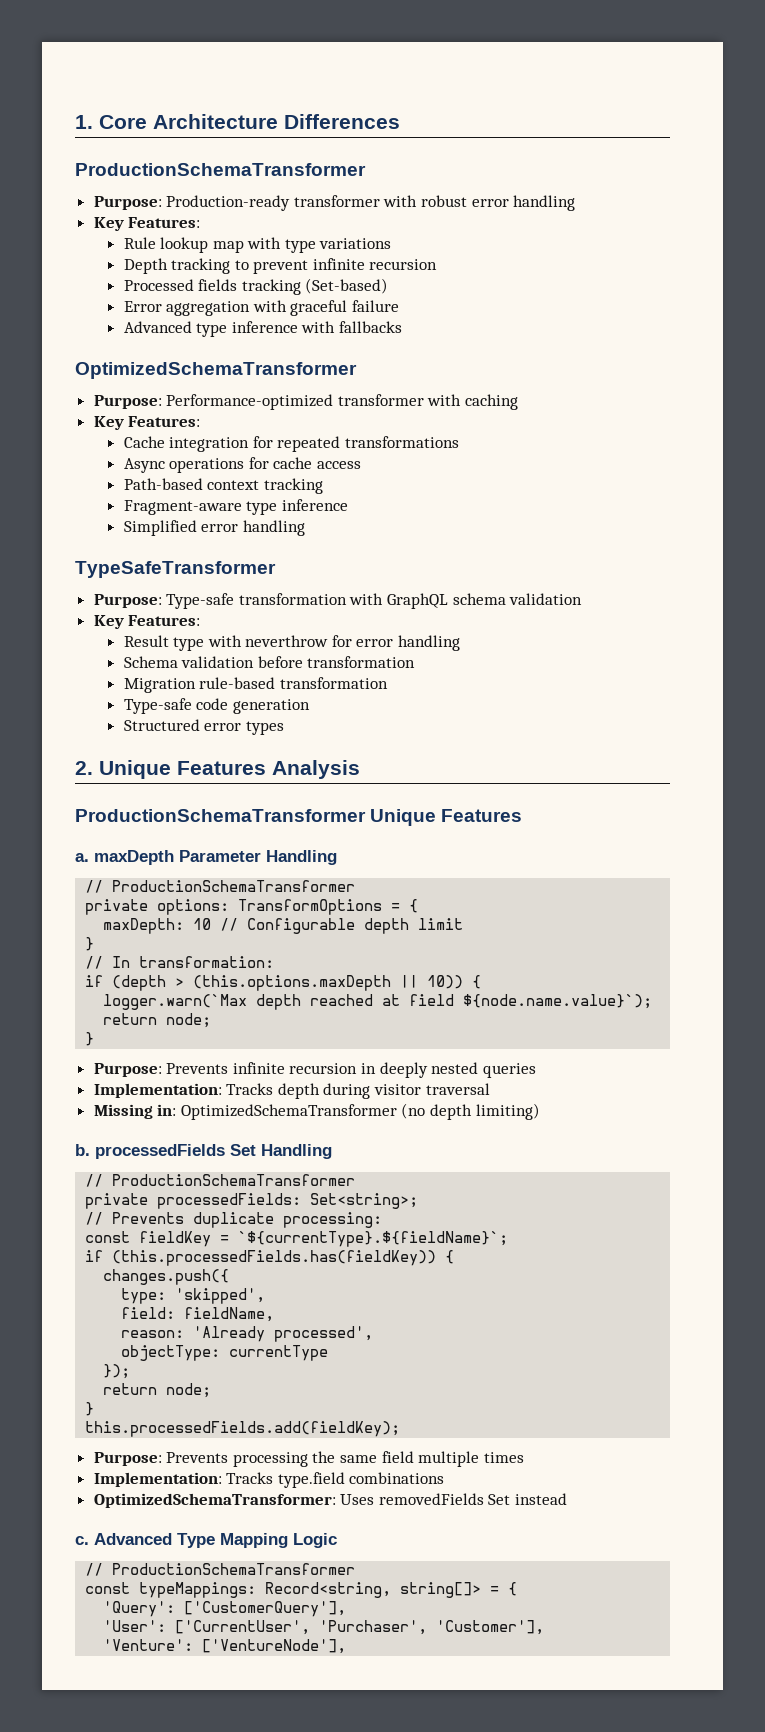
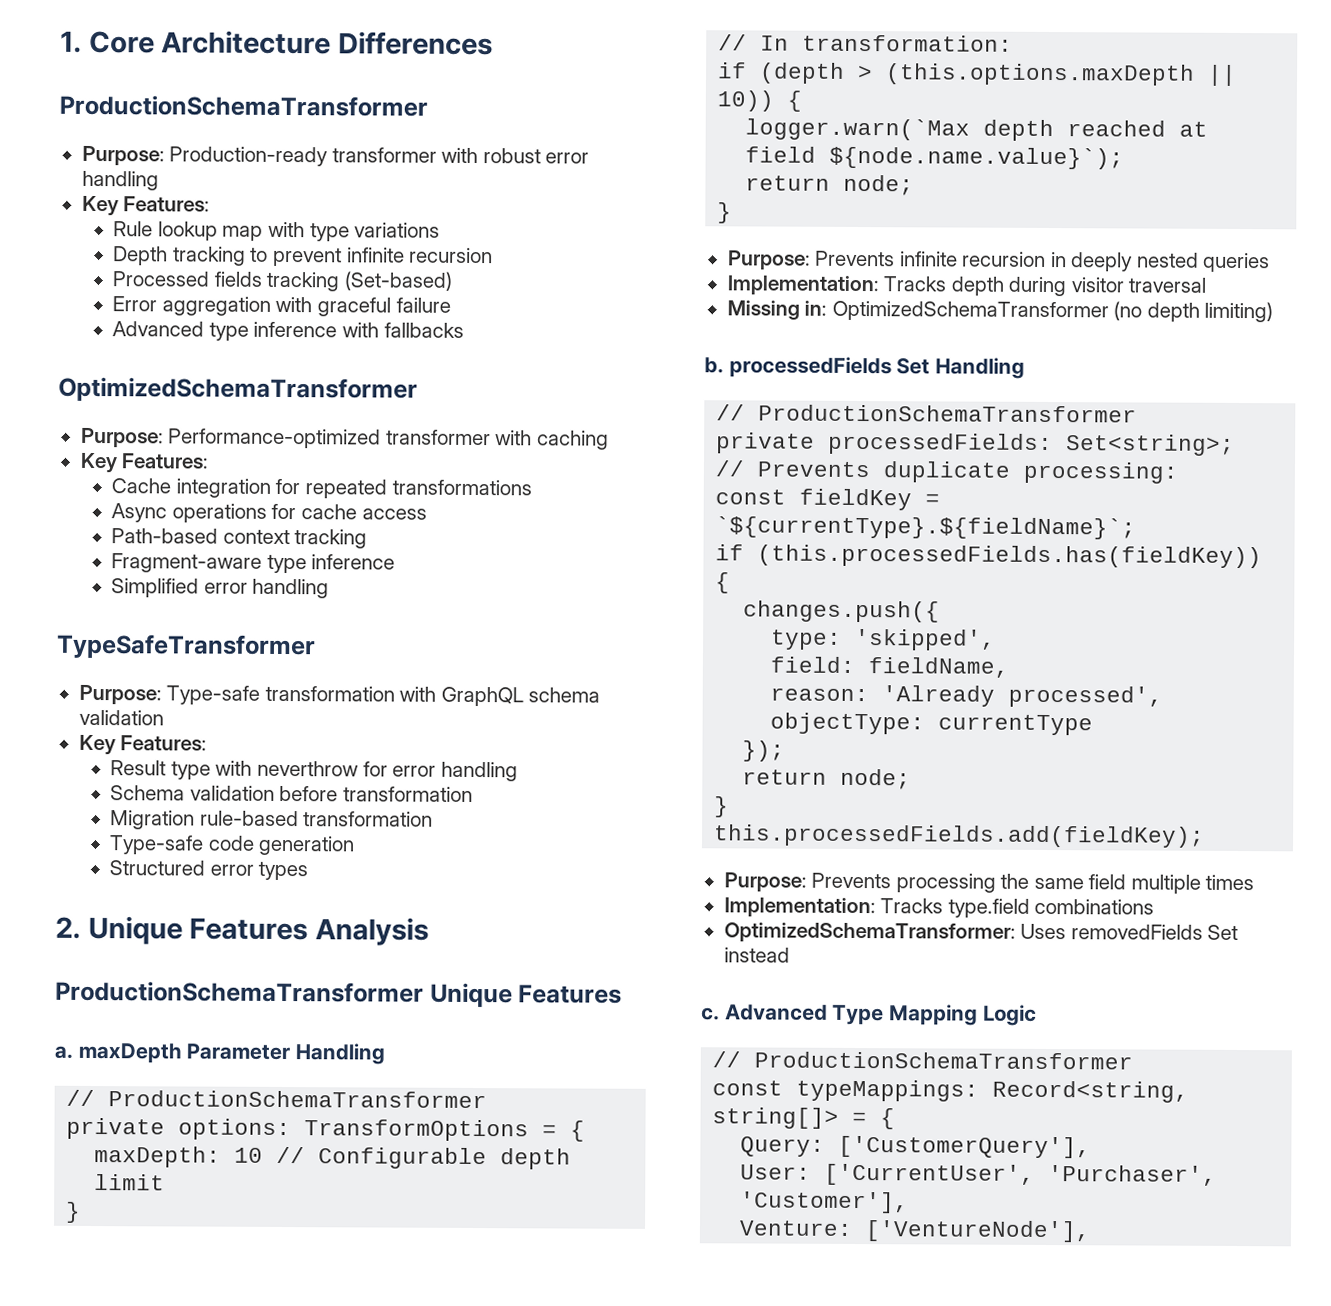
- 'Query': ['CustomerQuery'],
+ Query: ['CustomerQuery'],
- 'User': ['CurrentUser', 'Purchaser', 'Customer'],
+ User: ['CurrentUser', 'Purchaser', 'Customer'],
- 'Venture': ['VentureNode'],
+ Venture: ['VentureNode'],

